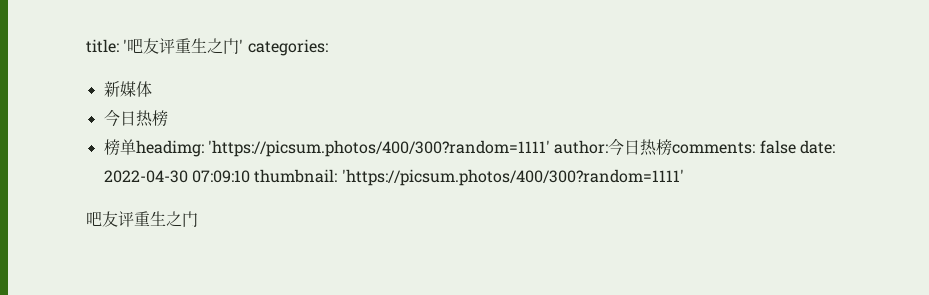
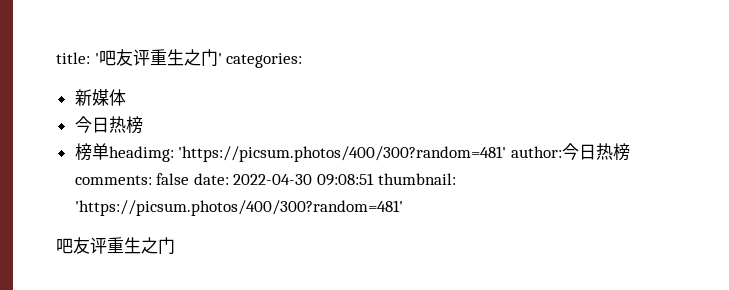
- 榜单headimg: 'https://picsum.photos/400/300?random=1111' author:今日热榜comments: false date: 2022-04-30 07:09:10 thumbnail: 'https://picsum.photos/400/300?random=1111'
+ 榜单headimg: 'https://picsum.photos/400/300?random=481' author:今日热榜comments: false date: 2022-04-30 09:08:51 thumbnail: 'https://picsum.photos/400/300?random=481'

